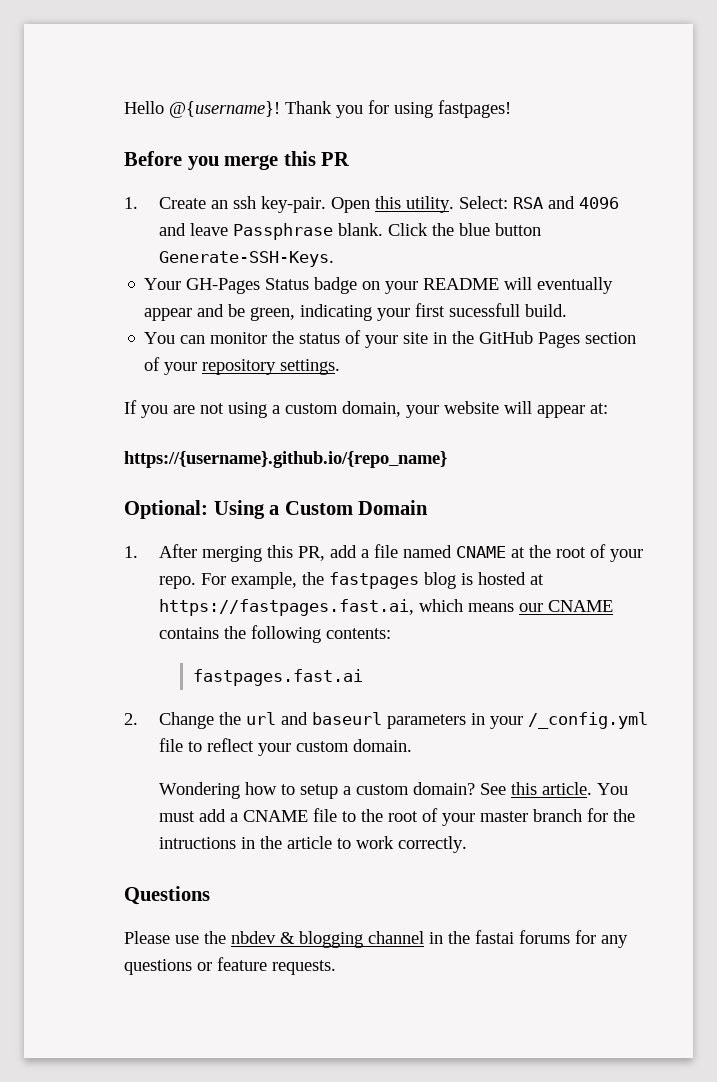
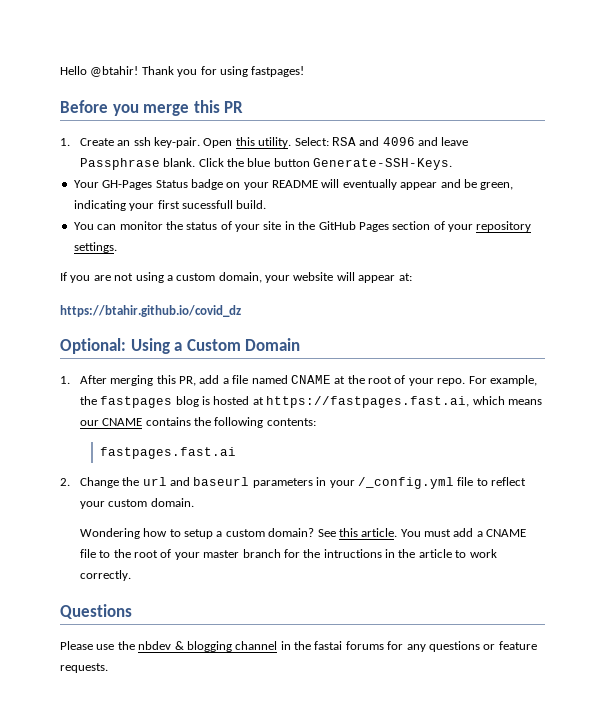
- Hello @{username}!
+ Hello @btahir!
- https://{username}.github.io/{repo_name}
+ https://btahir.github.io/covid_dz

